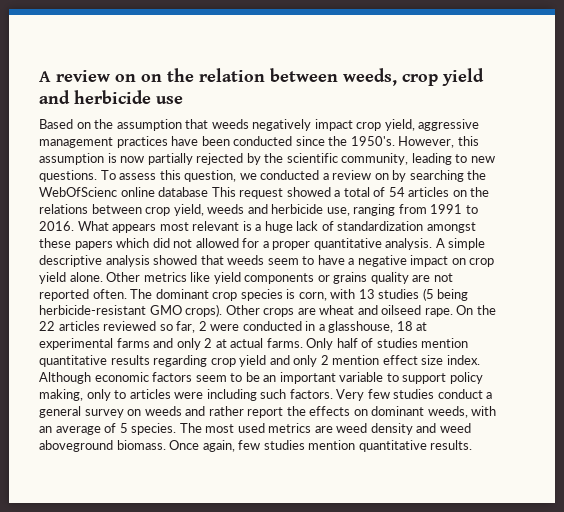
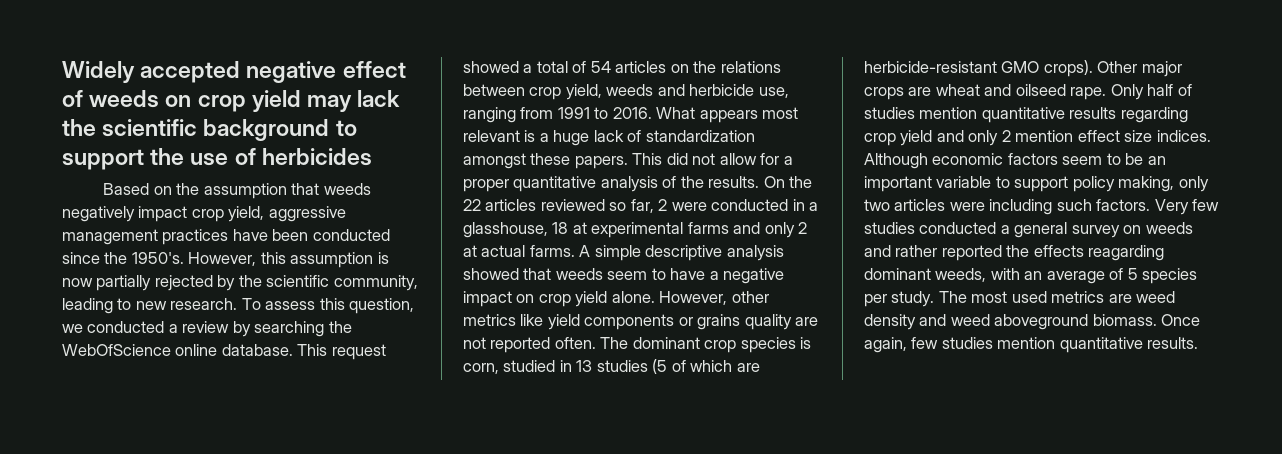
- A review on on the relation between weeds, crop yield and herbicide use
+ Widely accepted negative effect of weeds on crop yield may lack the scientific background to support the use of herbicides
- However, this assumption is now partially rejected by the scientific community, leading to new questions.
+ However, this assumption is now partially rejected by the scientific community, leading to new research.
- To assess this question, we conducted a review on by searching the WebOfScienc online database This request showed a total of 54 articles on the relations between crop yield, weeds and herbicide use, ranging from 1991 to 2016.
+ To assess this question, we conducted a review by searching the WebOfScience online database. This request showed a total of 54 articles on the relations between crop yield, weeds and herbicide use, ranging from 1991 to 2016.
- What appears most relevant is a huge lack of standardization amongst these papers which did not allowed for a proper quantitative analysis. A simple descriptive analysis showed that weeds seem to have a negative impact on crop yield alone. Other metrics like yield components or grains quality are not reported often. The dominant crop species is corn, with 13 studies (5 being herbicide-resistant GMO crops). Other crops are wheat and oilseed rape.
+ What appears most relevant is a huge lack of standardization amongst these papers. This did not allow for a proper quantitative analysis of the results.
+ A simple descriptive analysis showed that weeds seem to have a negative impact on crop yield alone. However, other metrics like yield components or grains quality are not reported often. The dominant crop species is corn, studied in 13 studies (5 of which are herbicide-resistant GMO crops). Other major crops are wheat and oilseed rape.
- Only half of studies mention quantitative results regarding crop yield and only 2 mention effect size index.
+ Only half of studies mention quantitative results regarding crop yield and only 2 mention effect size indices.
- Although economic factors seem to be an important variable to support policy making, only to articles were including such factors.
+ Although economic factors seem to be an important variable to support policy making, only two articles were including such factors.
- Very few studies conduct a general survey on weeds and rather report the effects on dominant weeds, with an average of 5 species.
+ Very few studies conducted a general survey on weeds and rather reported the effects reagarding dominant weeds, with an average of 5 species per study.

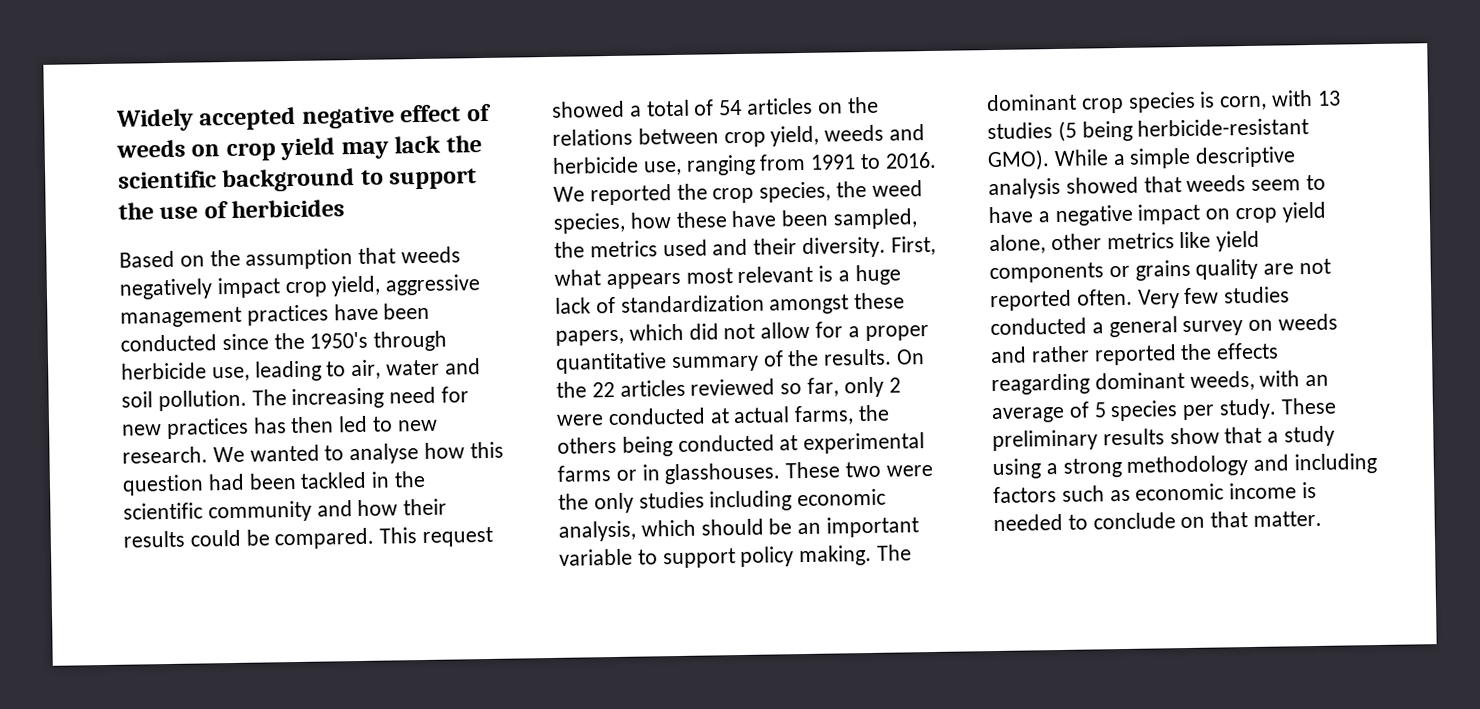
- Based on the assumption that weeds negatively impact crop yield, aggressive management practices have been conducted since the 1950's. However, this assumption is now partially rejected by the scientific community, leading to new research. To assess this question, we conducted a review by searching the WebOfScience online database.
+ Based on the assumption that weeds negatively impact crop yield, aggressive management practices have been conducted since the 1950's through herbicide use, leading to air, water and soil pollution. The increasing need for new practices has then led to new research. We wanted to analyse how this question had been tackled in the scientific community and how their results could be compared.
- What appears most relevant is a huge lack of standardization amongst these papers. This did not allow for a proper quantitative analysis of the results.
+ We reported the crop species, the weed species, how these have been sampled, the metrics used and their diversity. First, what appears most relevant is a huge lack of standardization amongst these papers, which did not allow for a proper quantitative summary of the results.
- On the 22 articles reviewed so far, 2 were conducted in a glasshouse, 18 at experimental farms and only 2 at actual farms. A simple descriptive analysis showed that weeds seem to have a negative impact on crop yield alone. However, other metrics like yield components or grains quality are not reported often.
+ On the 22 articles reviewed so far, only 2 were conducted at actual farms, the others being conducted at experimental farms or in glasshouses. These two were the only studies including economic analysis, which should be an important variable to support policy making. The dominant crop species is corn, with 13 studies (5 being herbicide-resistant GMO). While a simple descriptive analysis showed that weeds seem to have a negative impact on crop yield alone, other metrics like yield components or grains quality are not reported often.
- The dominant crop species is corn, studied in 13 studies (5 of which are herbicide-resistant GMO crops). Other major crops are wheat and oilseed rape. Only half of studies mention quantitative results regarding crop yield and only 2 mention effect size indices. Although economic factors seem to be an important variable to support policy making, only two articles were including such factors.
- The most used metrics are weed density and weed aboveground biomass. Once again, few studies mention quantitative results.
+ These preliminary results show that a study using a strong methodology and including factors such as economic income is needed to conclude on that matter.

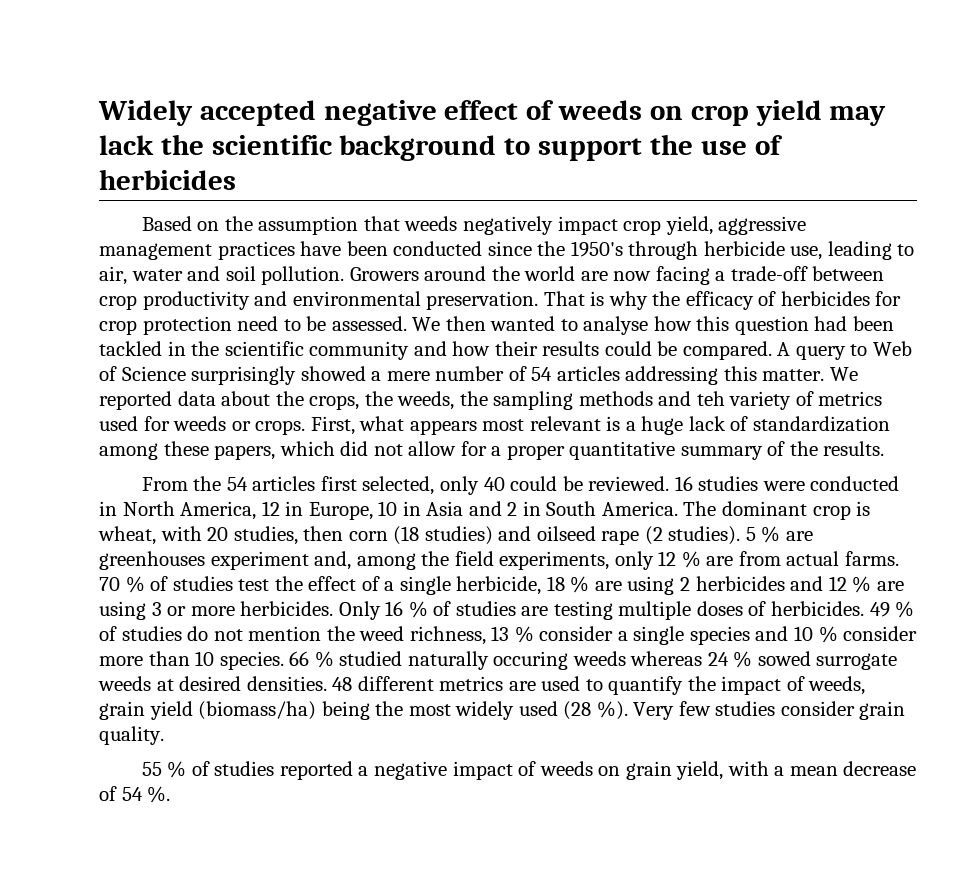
- The increasing need for new practices has then led to new research. We wanted to analyse how this question had been tackled in the scientific community and how their results could be compared.
+ Growers around the world are now facing a trade-off between crop productivity and environmental preservation. That is why the efficacy of herbicides for crop protection need to be assessed. We then wanted to analyse how this question had been tackled in the scientific community and how their results could be compared.
- This request showed a total of 54 articles on the relations between crop yield, weeds and herbicide use, ranging from 1991 to 2016. We reported the crop species, the weed species, how these have been sampled, the metrics used and their diversity.
+ A query to Web of Science surprisingly showed a mere number of 54 articles addressing this matter. We reported data about the crops, the weeds, the sampling methods and teh variety of metrics used for weeds or crops.
- First, what appears most relevant is a huge lack of standardization amongst these papers, which did not allow for a proper quantitative summary of the results. On the 22 articles reviewed so far, only 2 were conducted at actual farms, the others being conducted at experimental farms or in glasshouses. These two were the only studies including economic analysis, which should be an important variable to support policy making. The dominant crop species is corn, with 13 studies (5 being herbicide-resistant GMO). While a simple descriptive analysis showed that weeds seem to have a negative impact on crop yield alone, other metrics like yield components or grains quality are not reported often. Very few studies conducted a general survey on weeds and rather reported the effects reagarding dominant weeds, with an average of 5 species per study. These preliminary results show that a study using a strong methodology and including factors such as economic income is needed to conclude on that matter.
+ First, what appears most relevant is a huge lack of standardization among these papers, which did not allow for a proper quantitative summary of the results.
+ From the 54 articles first selected, only 40 could be reviewed. 16 studies were conducted in North America, 12 in Europe, 10 in Asia and 2 in South America. The dominant crop is wheat, with 20 studies, then corn (18 studies) and oilseed rape (2 studies). 5 % are greenhouses experiment and, among the field experiments, only 12 % are from actual farms. 70 % of studies test the effect of a single herbicide, 18 % are using 2 herbicides and 12 % are using 3 or more herbicides. Only 16 % of studies are testing multiple doses of herbicides. 49 % of studies do not mention the weed richness, 13 % consider a single species and 10 % consider more than 10 species. 66 % studied naturally occuring weeds whereas 24 % sowed surrogate weeds at desired densities. 48 different metrics are used to quantify the impact of weeds, grain yield (biomass/ha) being the most widely used (28 %). Very few studies consider grain quality.
+ 55 % of studies reported a negative impact of weeds on grain yield, with a mean decrease of 54 %.

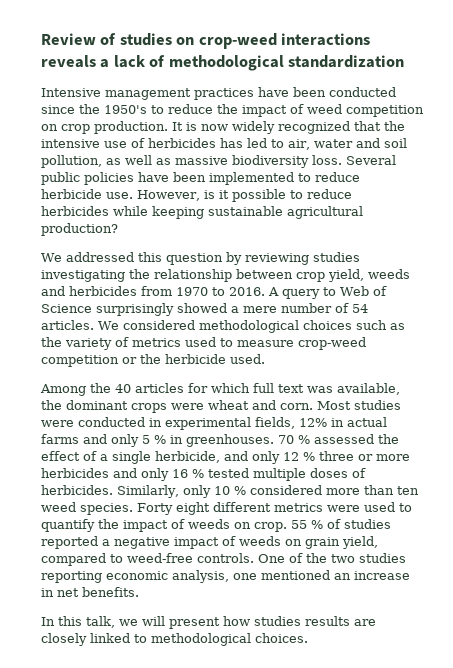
- Widely accepted negative effect of weeds on crop yield may lack the scientific background to support the use of herbicides
- Based on the assumption that weeds negatively impact crop yield, aggressive management practices have been conducted since the 1950's through herbicide use, leading to air, water and soil pollution. Growers around the world are now facing a trade-off between crop productivity and environmental preservation. That is why the efficacy of herbicides for crop protection need to be assessed. We then wanted to analyse how this question had been tackled in the scientific community and how their results could be compared.
+ Review of studies on crop-weed interactions reveals a lack of methodological standardization
+ Intensive management practices have been conducted since the 1950's to reduce the impact of weed competition on crop production. It is now widely recognized that the intensive use of herbicides has led to air, water and soil pollution, as well as massive biodiversity loss. Several public policies have been implemented to reduce herbicide use. However, is it possible to reduce herbicides while keeping sustainable agricultural production?
+ We addressed this question by reviewing studies investigating the relationship between crop yield, weeds and herbicides from 1970 to 2016.
- A query to Web of Science surprisingly showed a mere number of 54 articles addressing this matter. We reported data about the crops, the weeds, the sampling methods and teh variety of metrics used for weeds or crops. First, what appears most relevant is a huge lack of standardization among these papers, which did not allow for a proper quantitative summary of the results.
- From the 54 articles first selected, only 40 could be reviewed. 16 studies were conducted in North America, 12 in Europe, 10 in Asia and 2 in South America. The dominant crop is wheat, with 20 studies, then corn (18 studies) and oilseed rape (2 studies). 5 % are greenhouses experiment and, among the field experiments, only 12 % are from actual farms. 70 % of studies test the effect of a single herbicide, 18 % are using 2 herbicides and 12 % are using 3 or more herbicides. Only 16 % of studies are testing multiple doses of herbicides. 49 % of studies do not mention the weed richness, 13 % consider a single species and 10 % consider more than 10 species. 66 % studied naturally occuring weeds whereas 24 % sowed surrogate weeds at desired densities. 48 different metrics are used to quantify the impact of weeds, grain yield (biomass/ha) being the most widely used (28 %). Very few studies consider grain quality.
- 55 % of studies reported a negative impact of weeds on grain yield, with a mean decrease of 54 %.
+ A query to Web of Science surprisingly showed a mere number of 54 articles. We considered methodological choices such as the variety of metrics used to measure crop-weed competition or the herbicide used.
+ Among the 40 articles for which full text was available, the dominant crops were wheat and corn. Most studies were conducted in experimental fields, 12% in actual farms and only 5 % in greenhouses. 70 % assessed the effect of a single herbicide, and only 12 % three or more herbicides and only 16 % tested multiple doses of herbicides. Similarly, only 10 % considered more than ten weed species. Forty eight different metrics were used to quantify the impact of weeds on crop. 55 % of studies reported a negative impact of weeds on grain yield, compared to weed-free controls. One of the two studies reporting economic analysis, one mentioned an increase in net benefits.
+ In this talk, we will present how studies results are closely linked to methodological choices.

